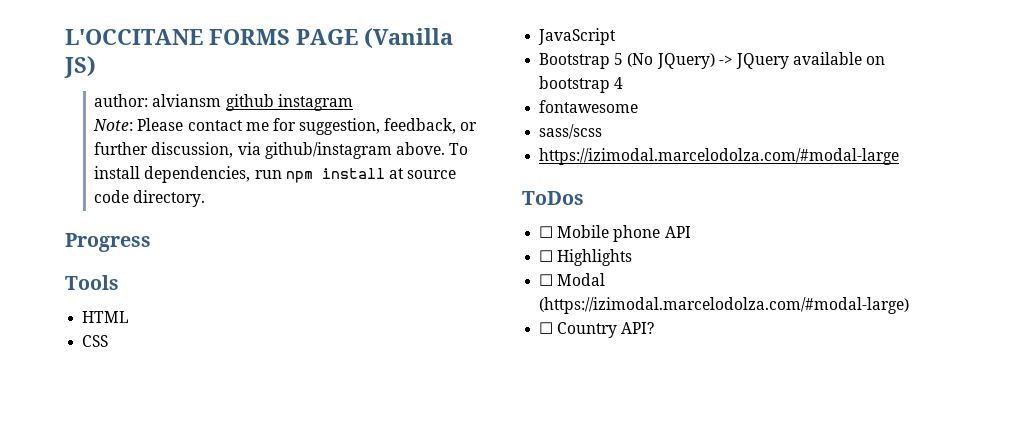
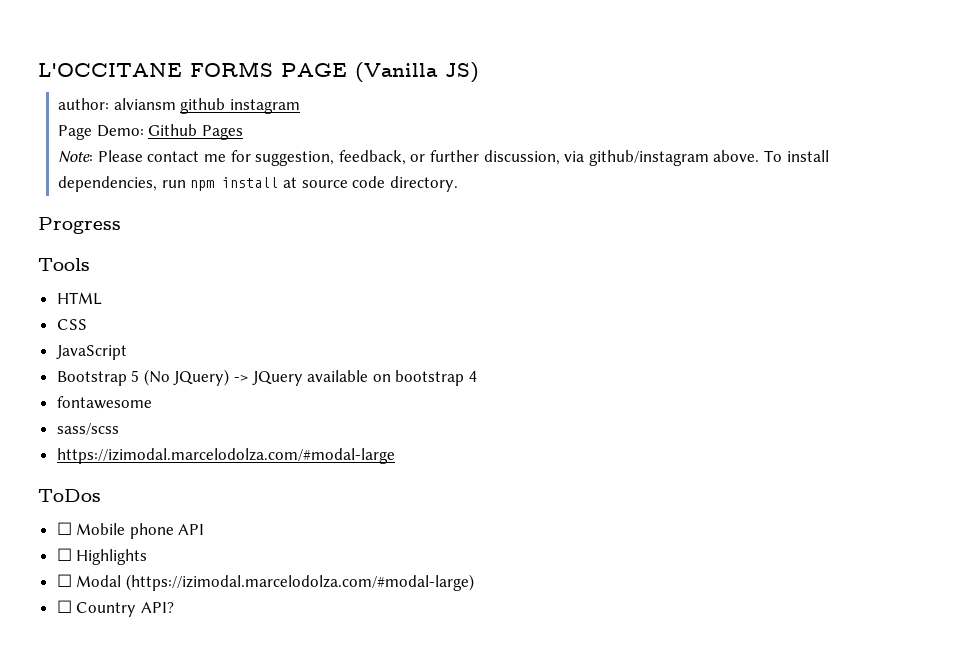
+ Page Demo: Github Pages

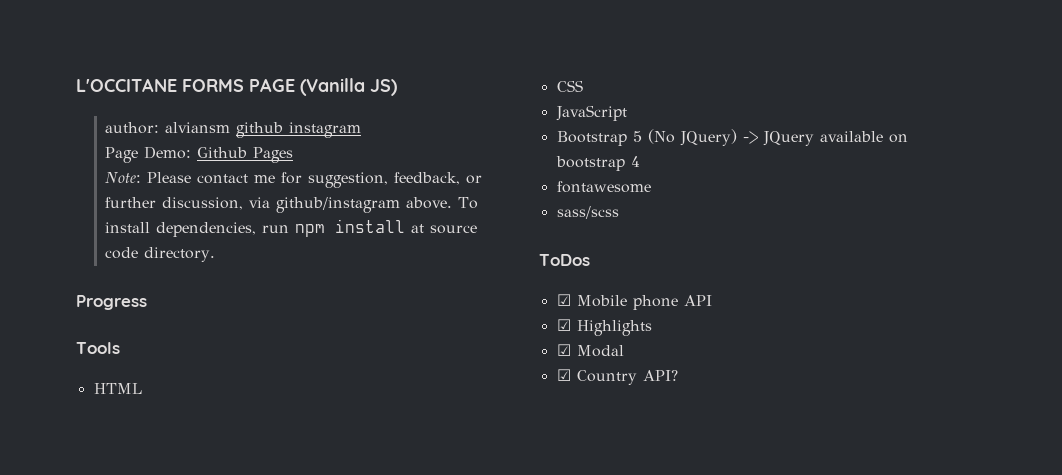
- https://izimodal.marcelodolza.com/#modal-large
- ☐ Mobile phone API
+ ☑ Mobile phone API
- ☐ Highlights
+ ☑ Highlights
- ☐ Modal (https://izimodal.marcelodolza.com/#modal-large)
- ☐ Country API?
+ ☑ Modal
+ ☑ Country API?

